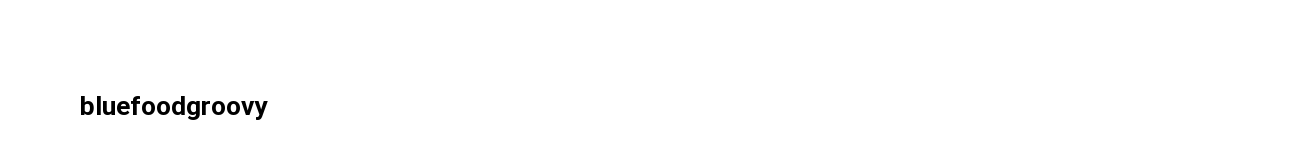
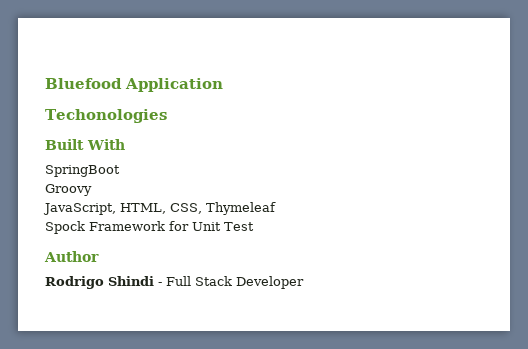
- bluefoodgroovy
+ Bluefood Application
+ Techonologies
+ Built With
+ SpringBoot
+ Groovy
+ JavaScript, HTML, CSS, Thymeleaf
+ Spock Framework for Unit Test
+ Author
+ Rodrigo Shindi - Full Stack Developer

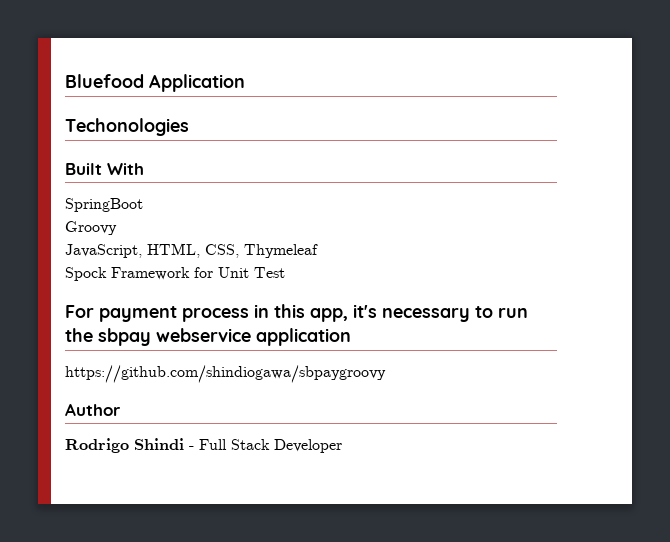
+ For payment process in this app, it's necessary to run the sbpay webservice application
+ https://github.com/shindiogawa/sbpaygroovy

